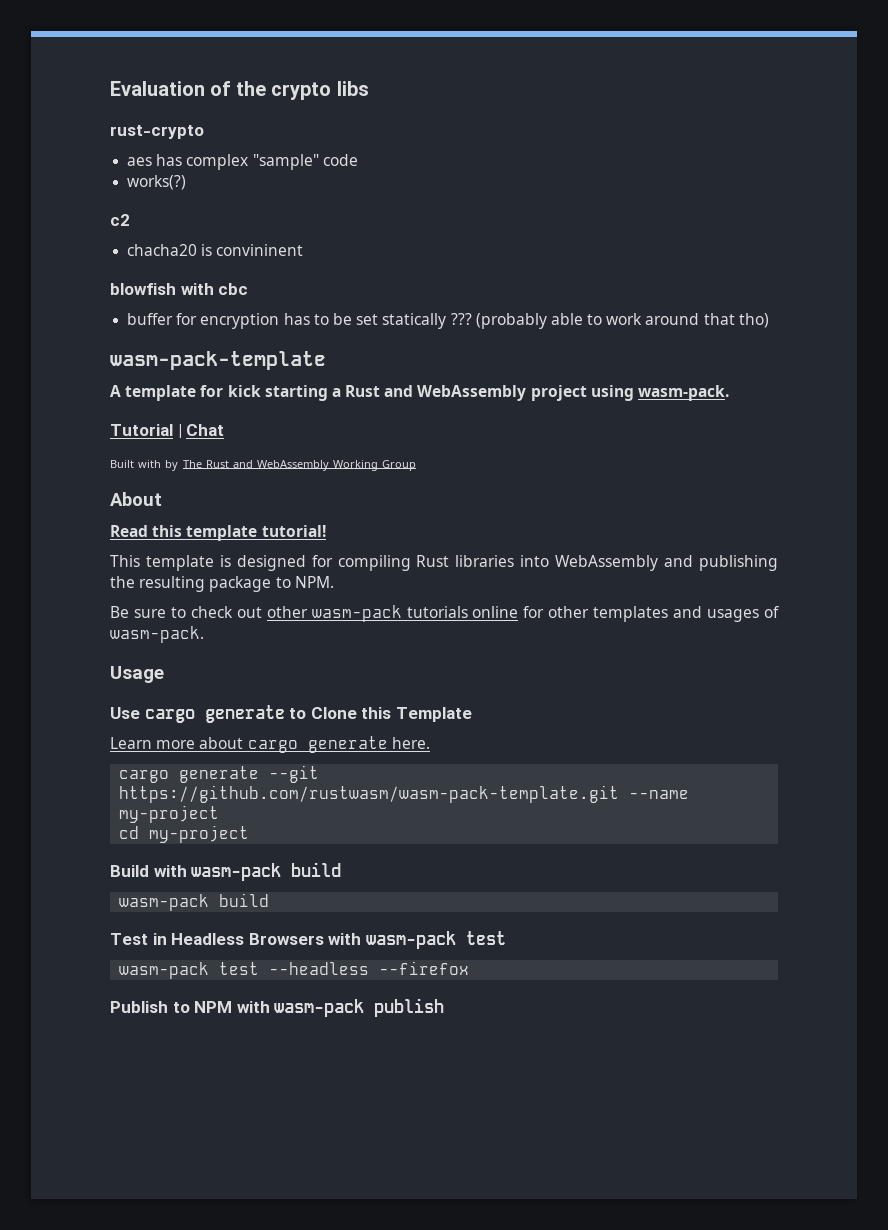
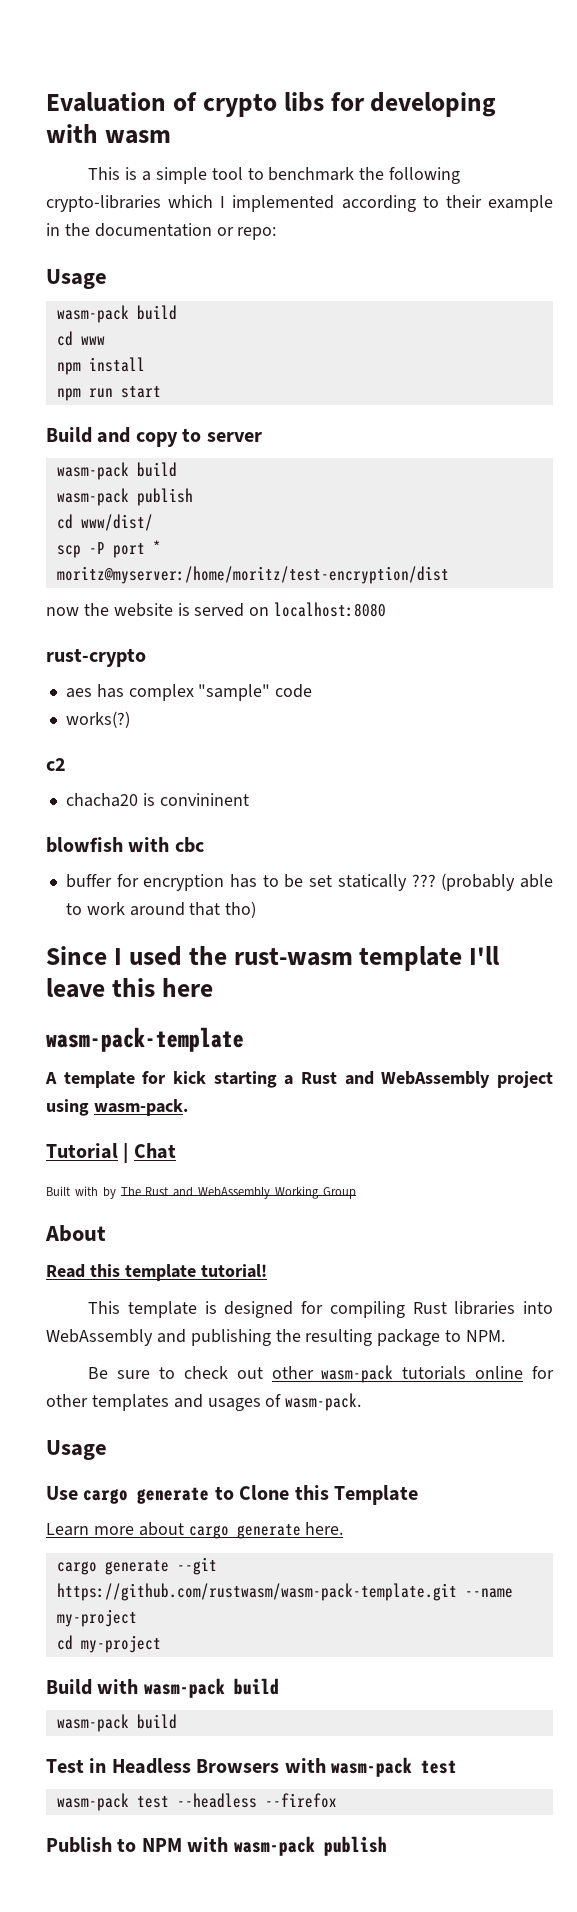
- Evaluation of the crypto libs
+ Evaluation of crypto libs for developing with wasm
+ This is a simple tool to benchmark the following crypto-libraries which I implemented according to their example in the documentation or repo:
+ Usage
+ wasm-pack build
+ cd www
+ npm install
+ npm run start
+ Build and copy to server
+ wasm-pack build
+ wasm-pack publish
+ cd www/dist/
+ scp -P port * moritz@myserver:/home/moritz/test-encryption/dist
+ now the website is served on localhost:8080
+ Since I used the rust-wasm template I'll leave this here

